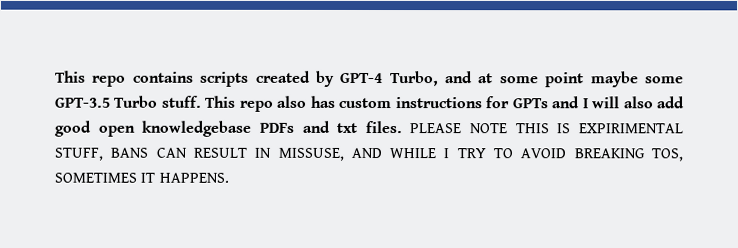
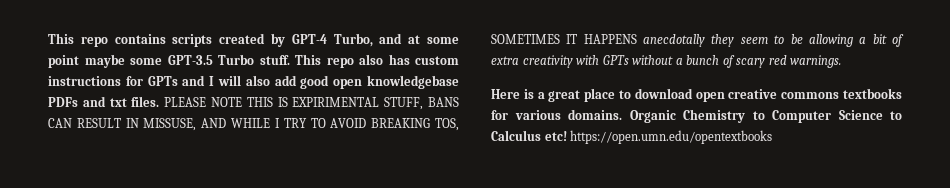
- PLEASE NOTE THIS IS EXPIRIMENTAL STUFF, BANS CAN RESULT IN MISSUSE, AND WHILE I TRY TO AVOID BREAKING TOS, SOMETIMES IT HAPPENS.
+ PLEASE NOTE THIS IS EXPIRIMENTAL STUFF, BANS CAN RESULT IN MISSUSE, AND WHILE I TRY TO AVOID BREAKING TOS, SOMETIMES IT HAPPENS anecdotally they seem to be allowing a bit of extra creativity with GPTs without a bunch of scary red warnings.
+ Here is a great place to download open creative commons textbooks for various domains. Organic Chemistry to Computer Science to Calculus etc! https://open.umn.edu/opentextbooks

